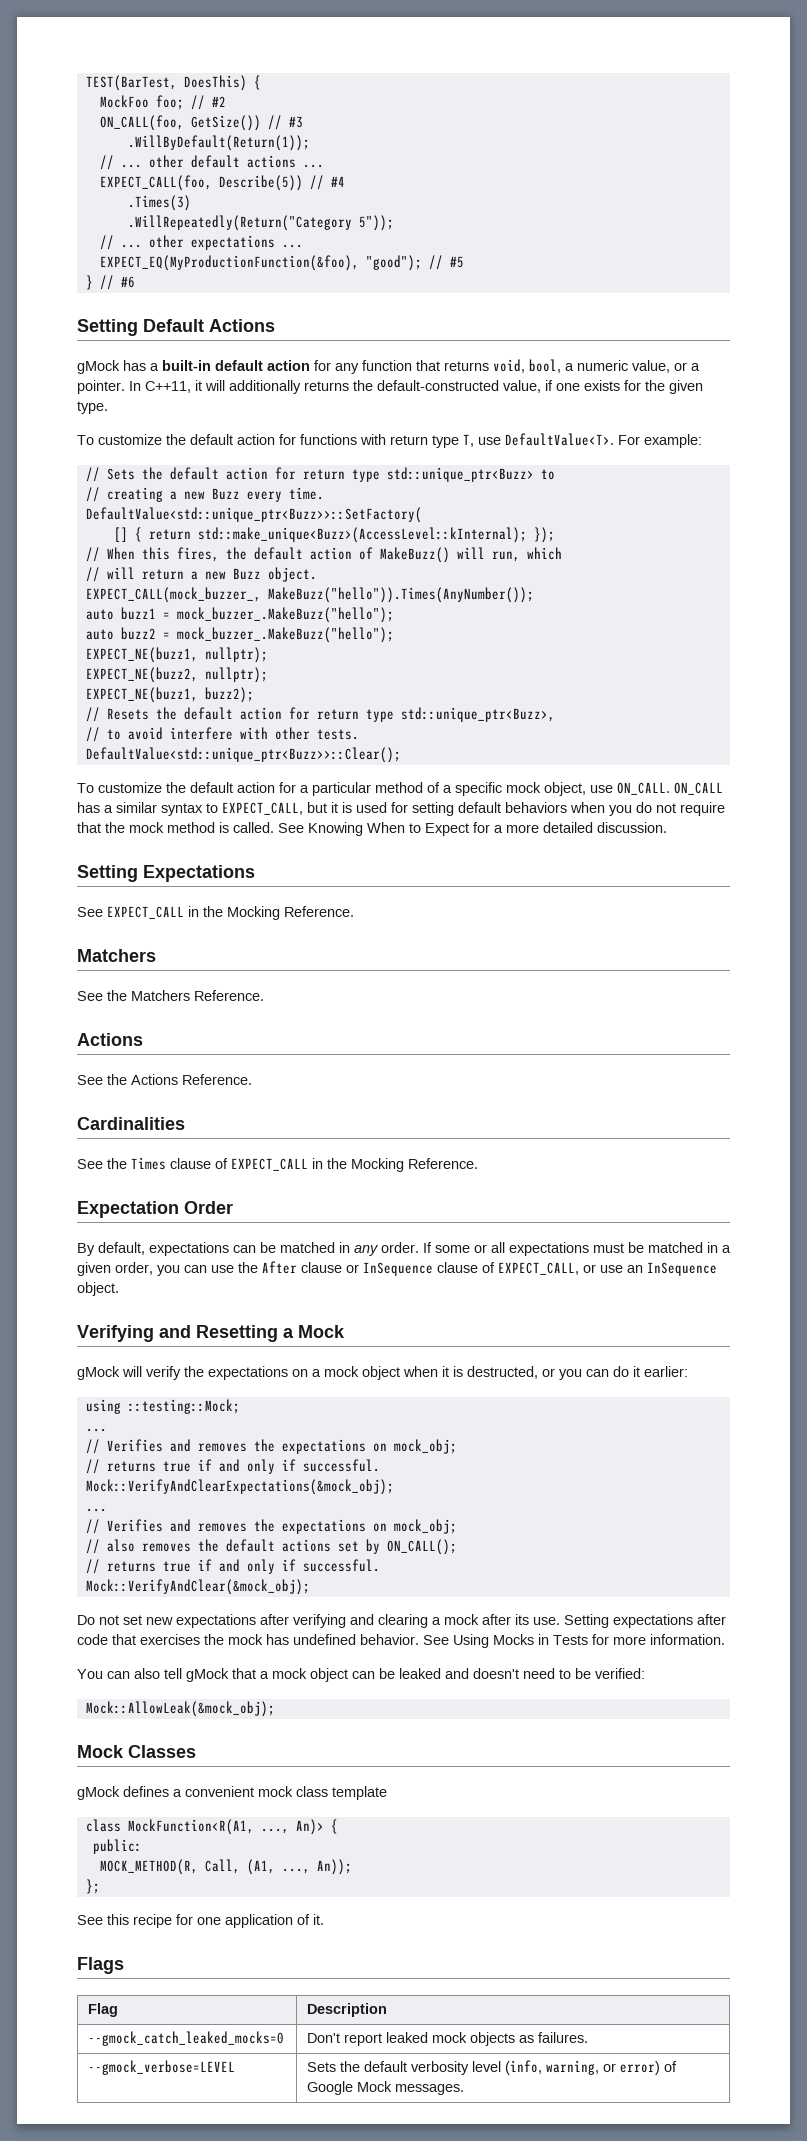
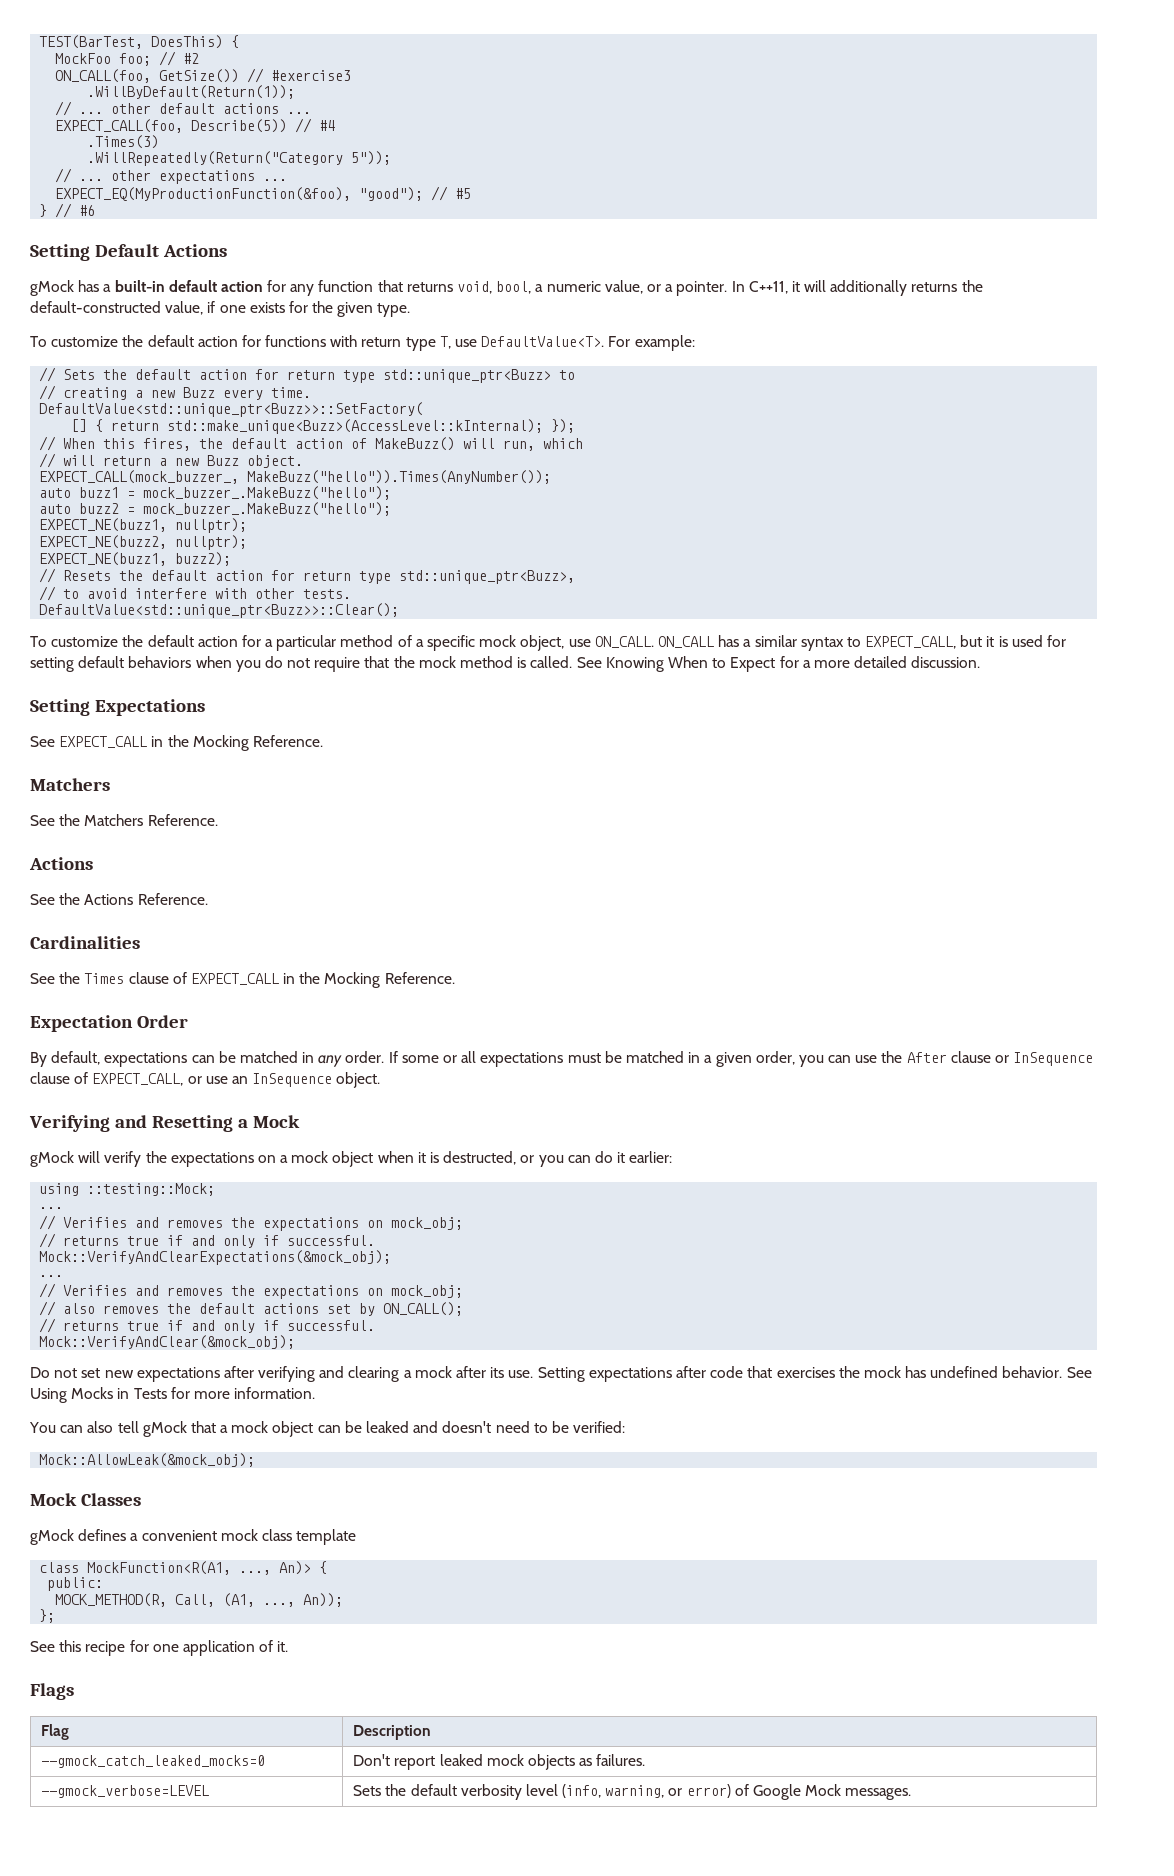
- ON_CALL(foo, GetSize()) // #3
+ ON_CALL(foo, GetSize()) // #exercise3

